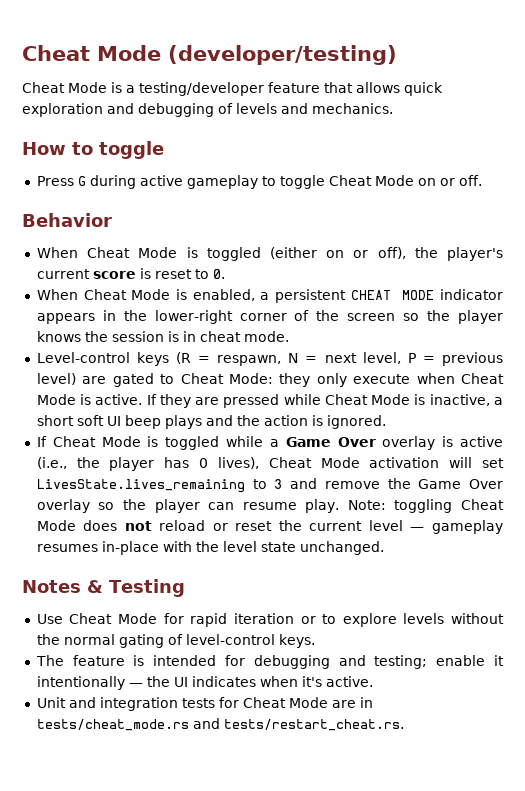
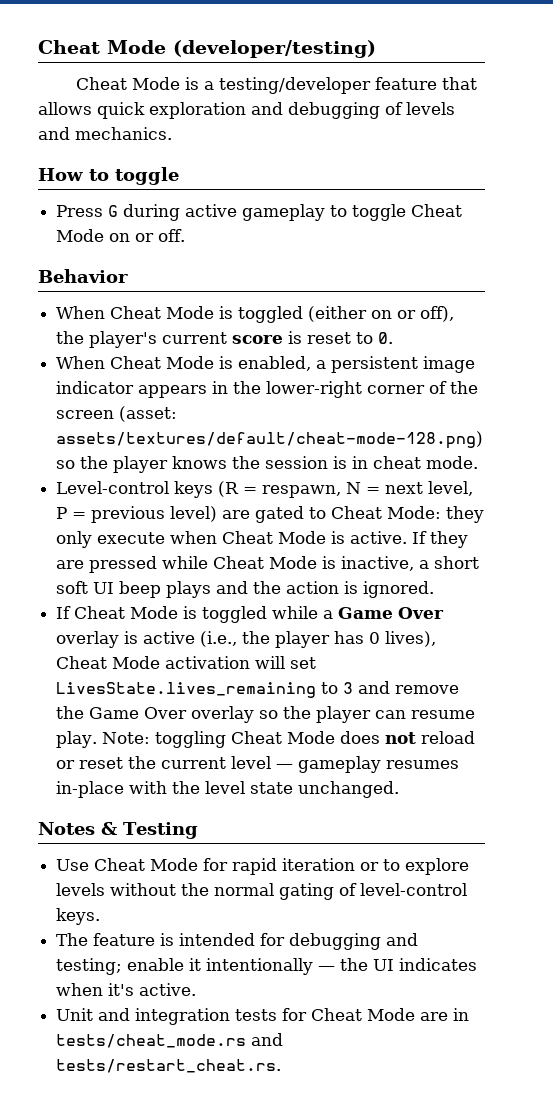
- When Cheat Mode is enabled, a persistent CHEAT MODE indicator appears in the lower-right corner of the screen so the player knows the session is in cheat mode.
+ When Cheat Mode is enabled, a persistent image indicator appears in the lower-right corner of the screen (asset: assets/textures/default/cheat-mode-128.png) so the player knows the session is in cheat mode.

